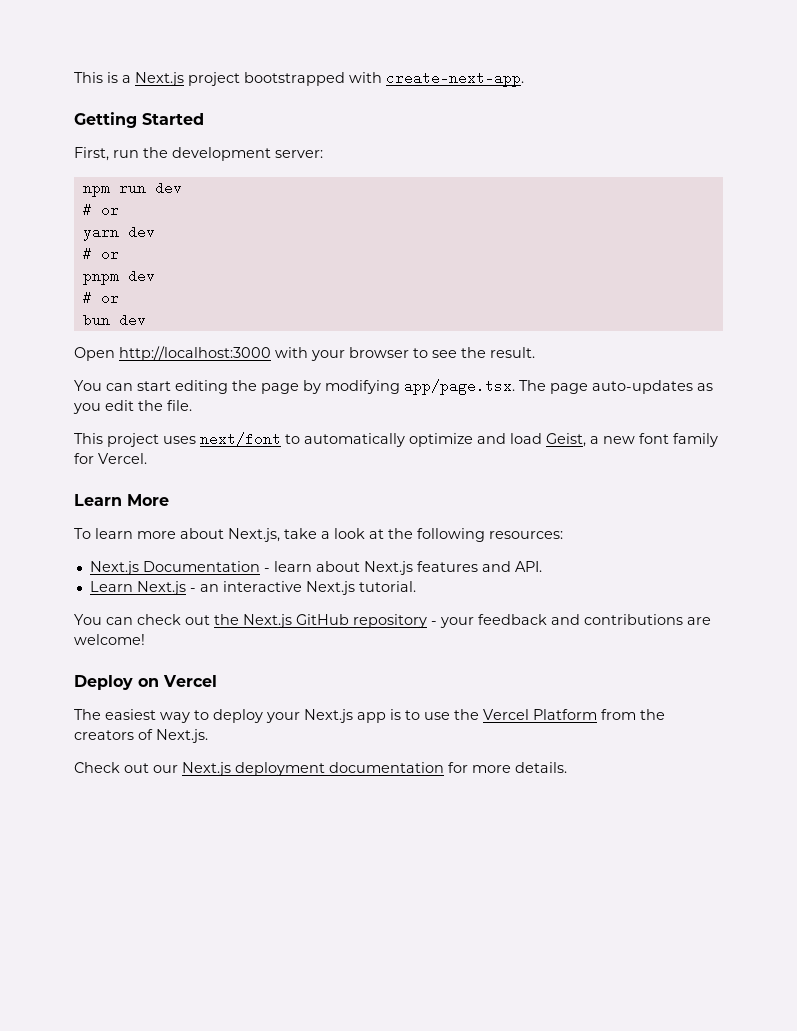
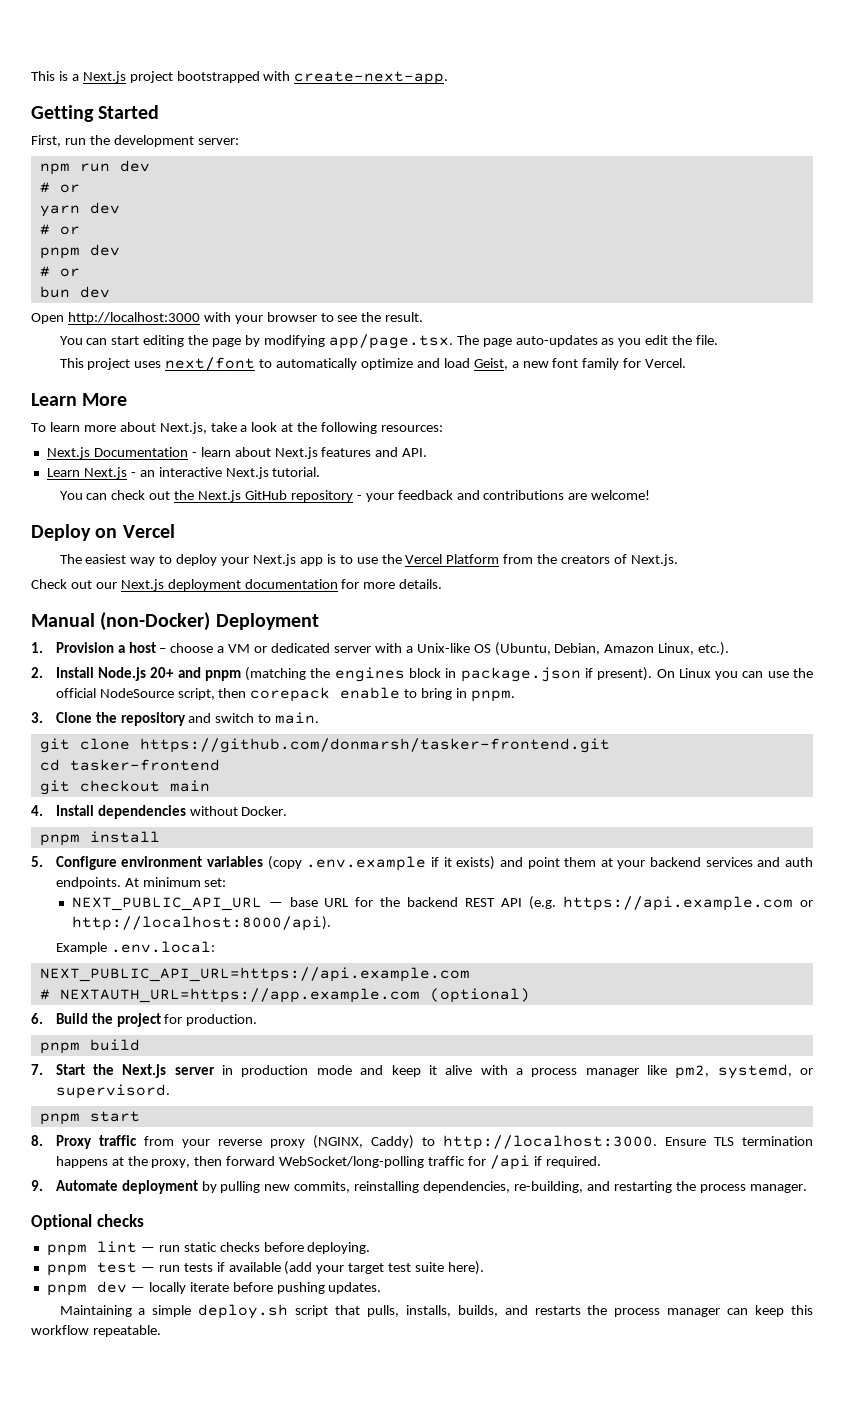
+ Manual (non-Docker) Deployment
+ 1. Provision a host – choose a VM or dedicated server with a Unix-like OS (Ubuntu, Debian, Amazon Linux, etc.).
+ 2. Install Node.js 20+ and pnpm (matching the engines block in package.json if present). On Linux you can use the official NodeSource script, then corepack enable to bring in pnpm.
+ 3. Clone the repository and switch to main.
+ git clone https://github.com/donmarsh/tasker-frontend.git
+ cd tasker-frontend
+ git checkout main
+ 4. Install dependencies without Docker.
+ pnpm install
+ 5. Configure environment variables (copy .env.example if it exists) and point them at your backend services and auth endpoints. At minimum set:
+ NEXT_PUBLIC_API_URL — base URL for the backend REST API (e.g. https://api.example.com or http://localhost:8000/api).
+ Example .env.local:
+ NEXT_PUBLIC_API_URL=https://api.example.com
+ # NEXTAUTH_URL=https://app.example.com (optional)
+ 6. Build the project for production.
+ pnpm build
+ 7. Start the Next.js server in production mode and keep it alive with a process manager like pm2, systemd, or supervisord.
+ pnpm start
+ 8. Proxy traffic from your reverse proxy (NGINX, Caddy) to http://localhost:3000. Ensure TLS termination happens at the proxy, then forward WebSocket/long-polling traffic for /api if required.
+ 9. Automate deployment by pulling new commits, reinstalling dependencies, re-building, and restarting the process manager.
+ Optional checks
+ pnpm lint — run static checks before deploying.
+ pnpm test — run tests if available (add your target test suite here).
+ pnpm dev — locally iterate before pushing updates.
+ Maintaining a simple deploy.sh script that pulls, installs, builds, and restarts the process manager can keep this workflow repeatable.

